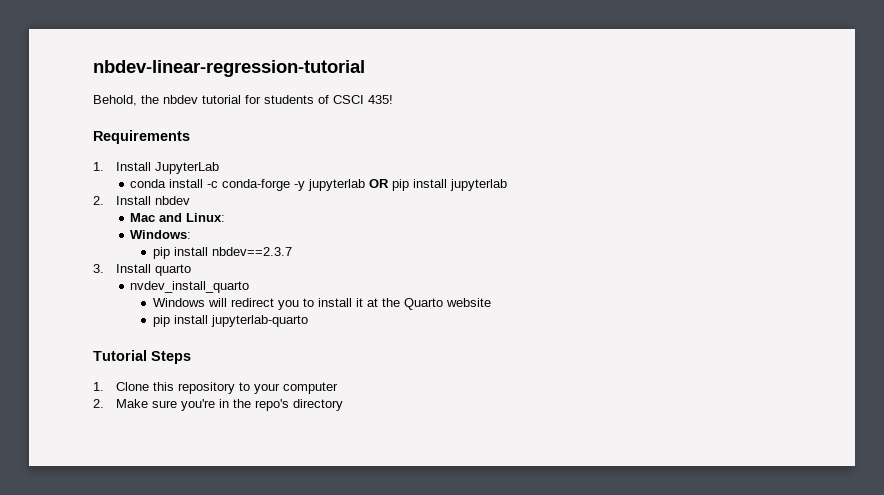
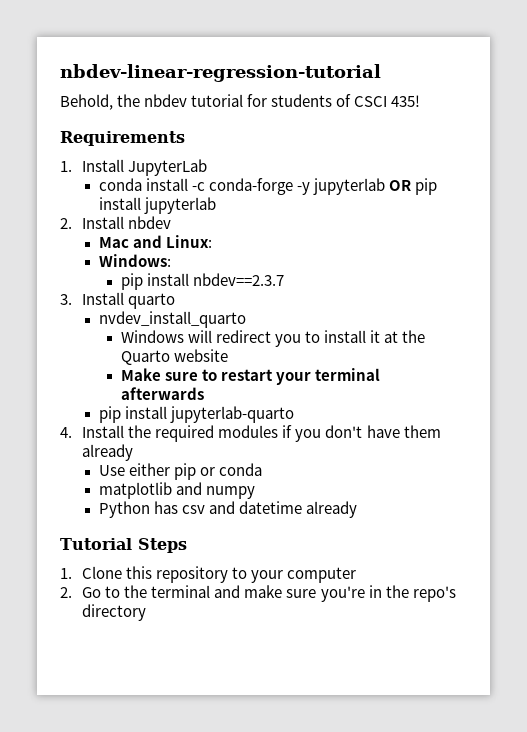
+ Make sure to restart your terminal afterwards
  pip install jupyterlab-quarto
+ 4. Install the required modules if you don't have them already
+ Use either pip or conda
+ matplotlib and numpy
+ Python has csv and datetime already
- 2. Make sure you're in the repo's directory
+ 2. Go to the terminal and make sure you're in the repo's directory

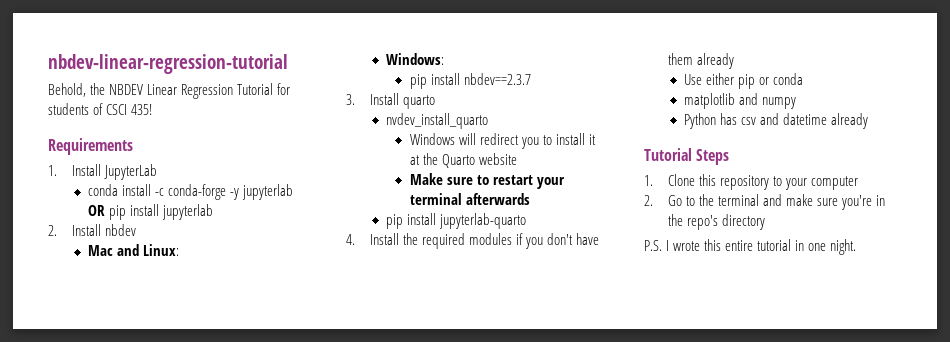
- Behold, the nbdev tutorial for students of CSCI 435!
+ Behold, the NBDEV Linear Regression Tutorial for students of CSCI 435!
+ P.S. I wrote this entire tutorial in one night.

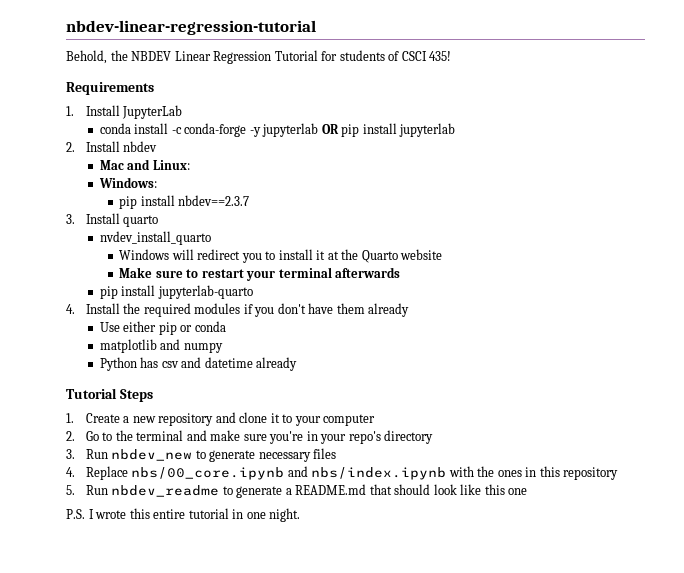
- 1. Clone this repository to your computer
+ 1. Create a new repository and clone it to your computer
- 2. Go to the terminal and make sure you're in the repo's directory
+ 2. Go to the terminal and make sure you're in your repo's directory
+ 3. Run nbdev_new to generate necessary files
+ 4. Replace nbs/00_core.ipynb and nbs/index.ipynb with the ones in this repository
+ 5. Run nbdev_readme to generate a README.md that should look like this one

